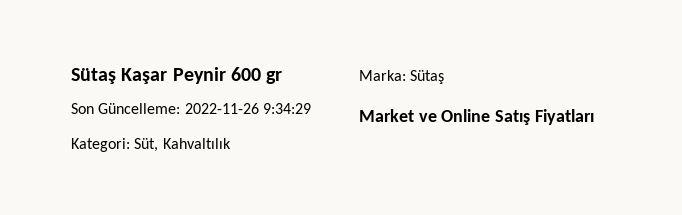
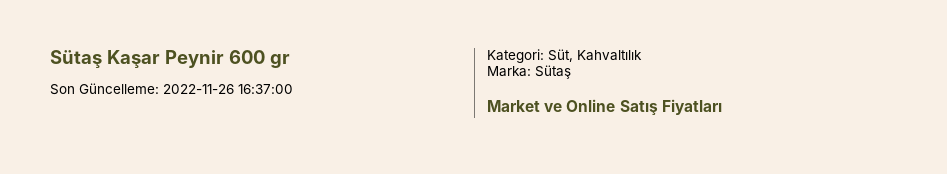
- Son Güncelleme: 2022-11-26 9:34:29
+ Son Güncelleme: 2022-11-26 16:37:00

